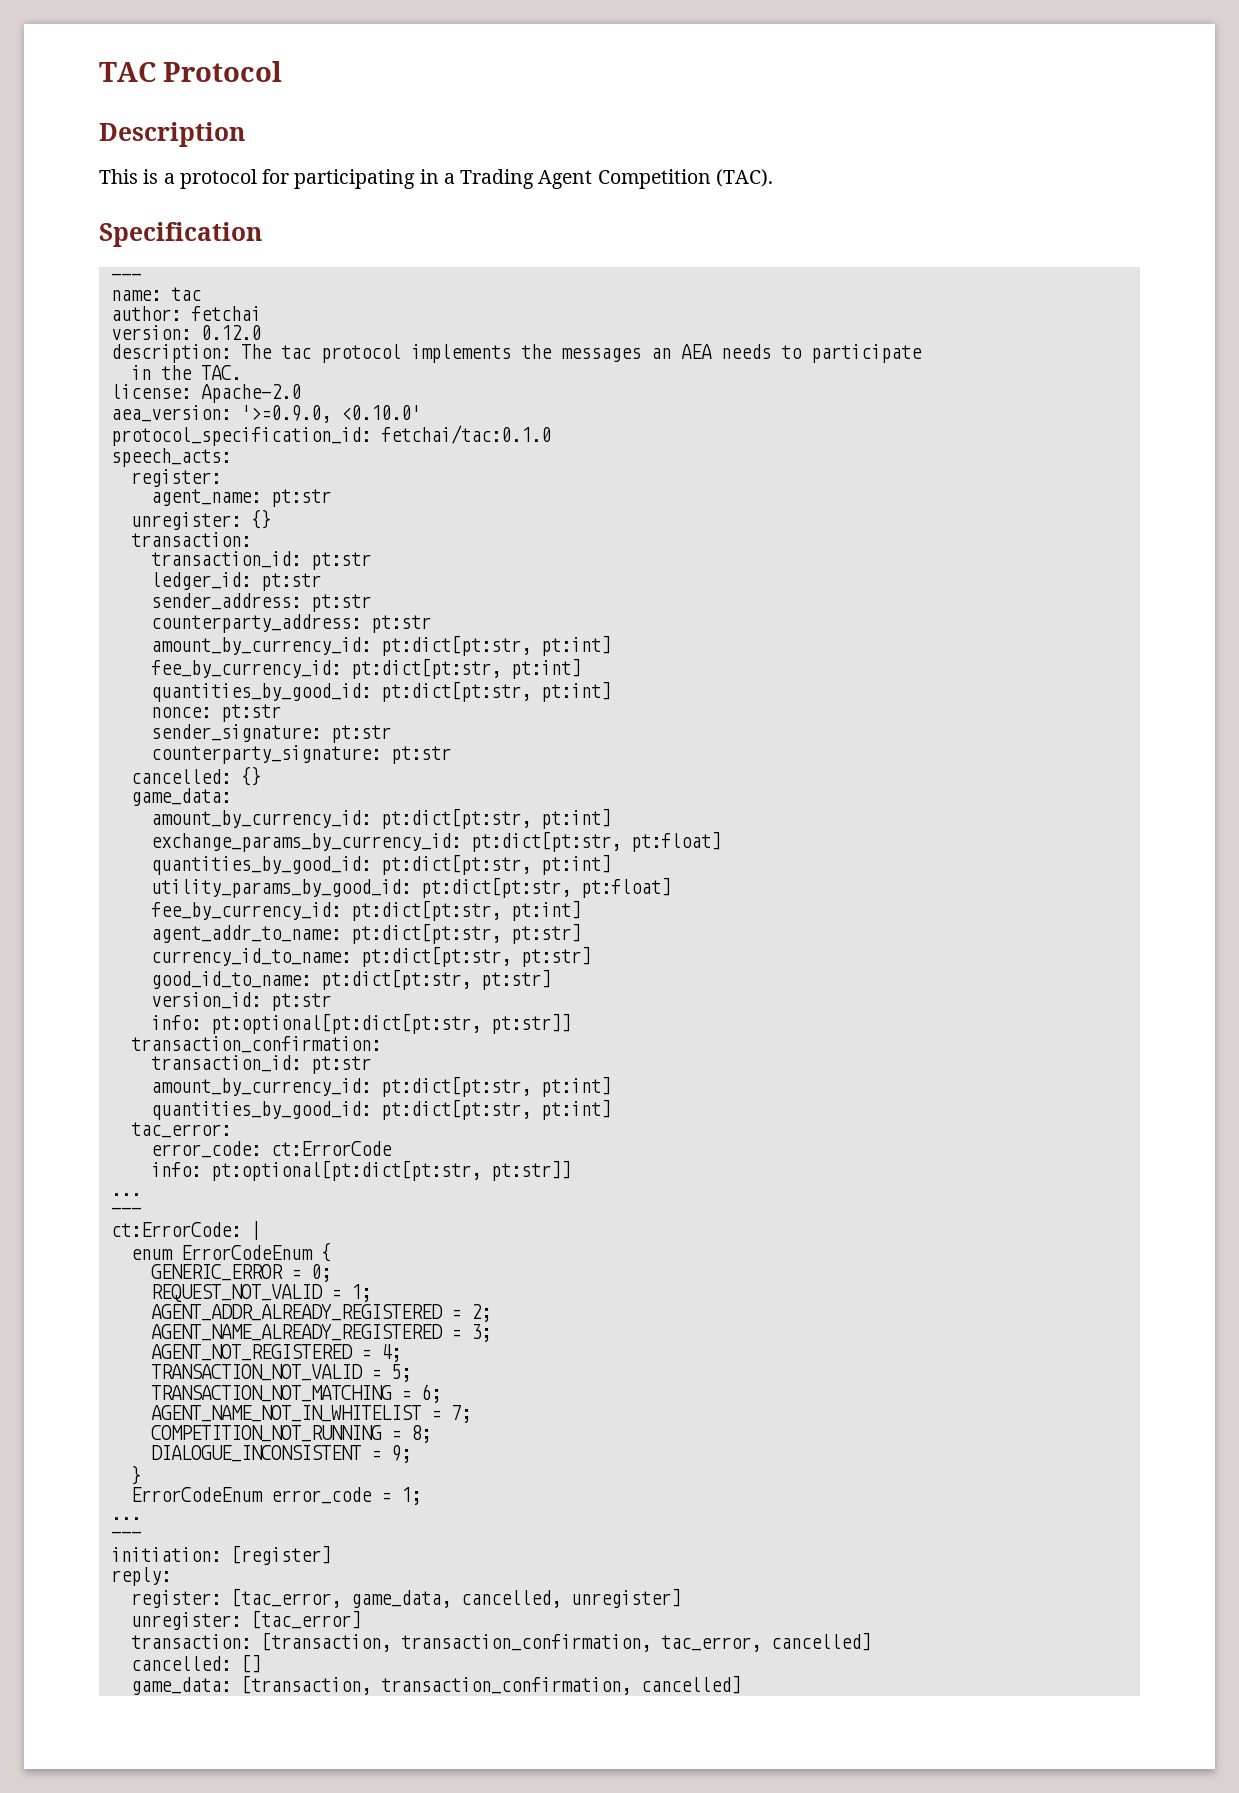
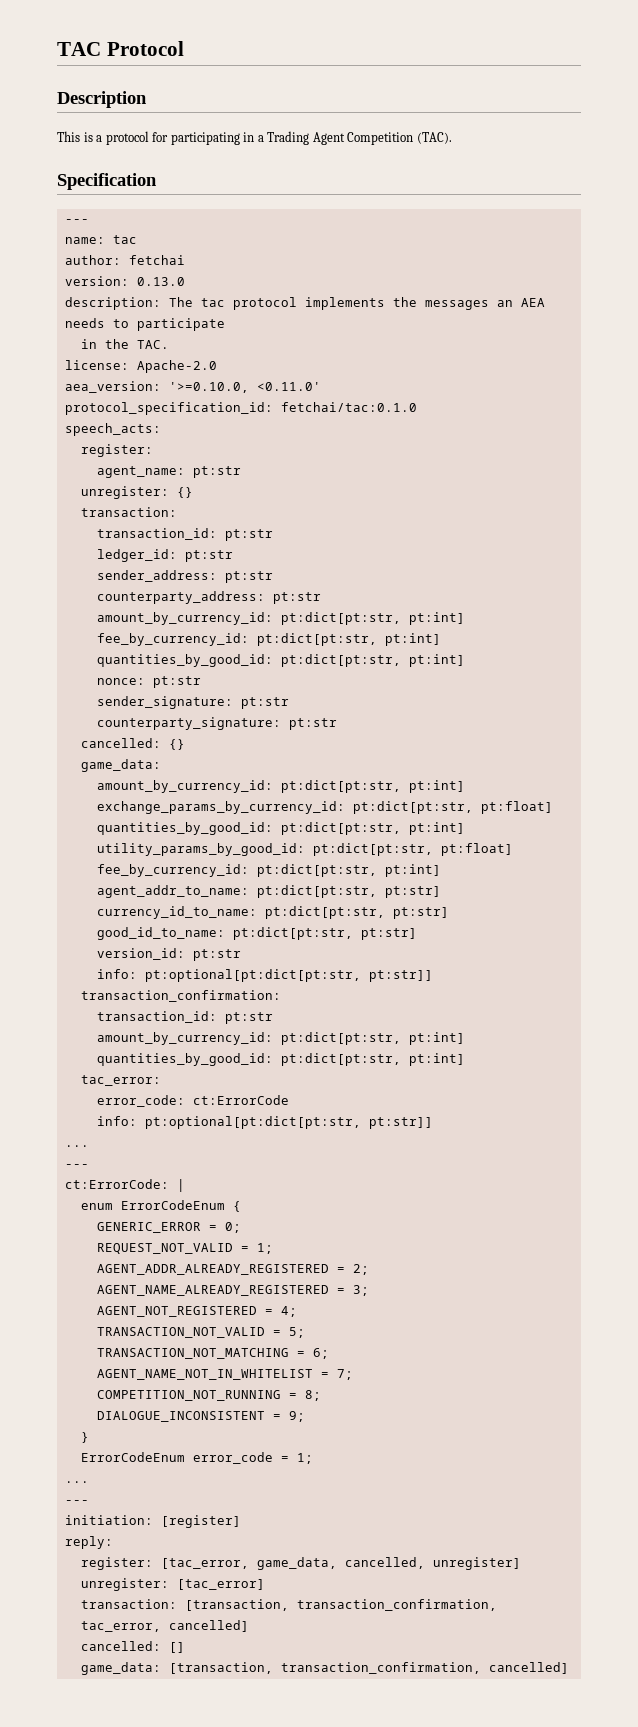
- version: 0.12.0
+ version: 0.13.0
- aea_version: '>=0.9.0, <0.10.0'
+ aea_version: '>=0.10.0, <0.11.0'

